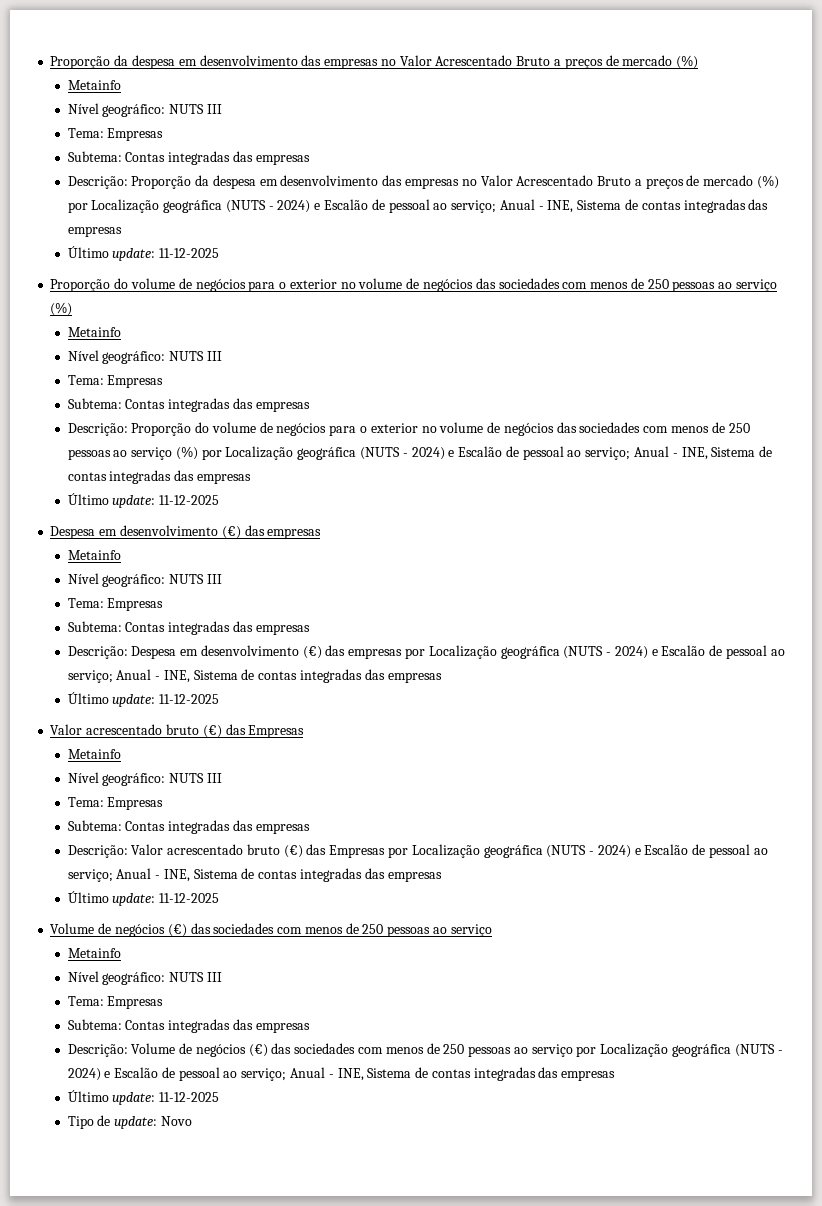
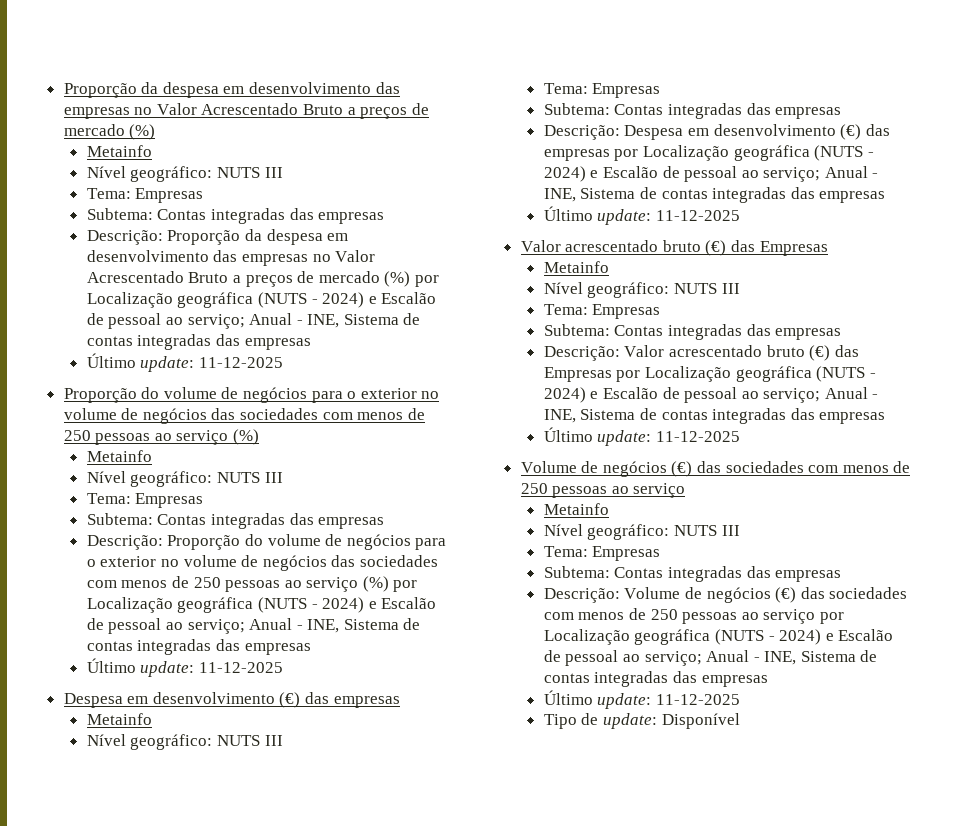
- Tipo de update: Novo
+ Tipo de update: Disponível

